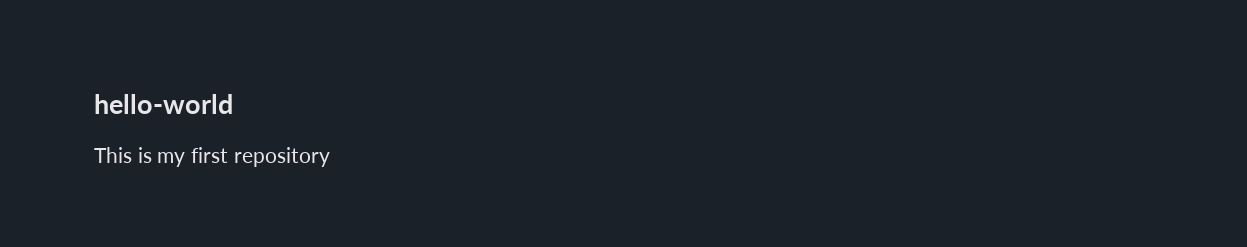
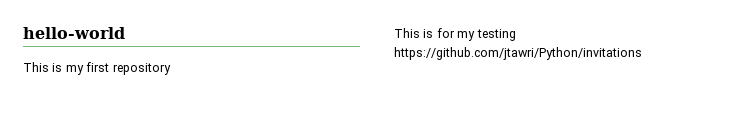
+ This is for my testing https://github.com/jtawri/Python/invitations

